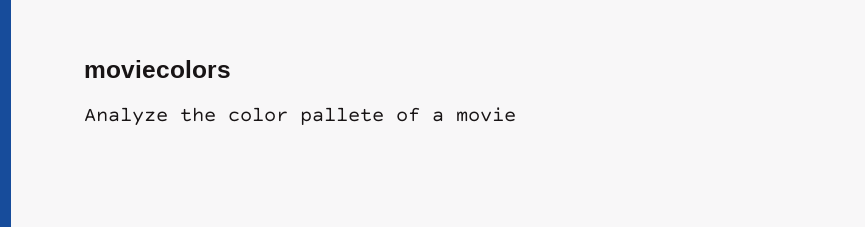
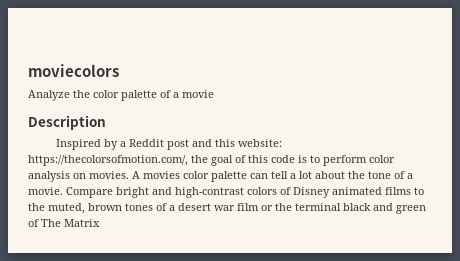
- Analyze the color pallete of a movie
+ Analyze the color palette of a movie
+ Description
+ Inspired by a Reddit post and this website: https://thecolorsofmotion.com/, the goal of this code is to perform color analysis on movies. A movies color palette can tell a lot about the tone of a movie. Compare bright and high-contrast colors of Disney animated films to the muted, brown tones of a desert war film or the terminal black and green of The Matrix

